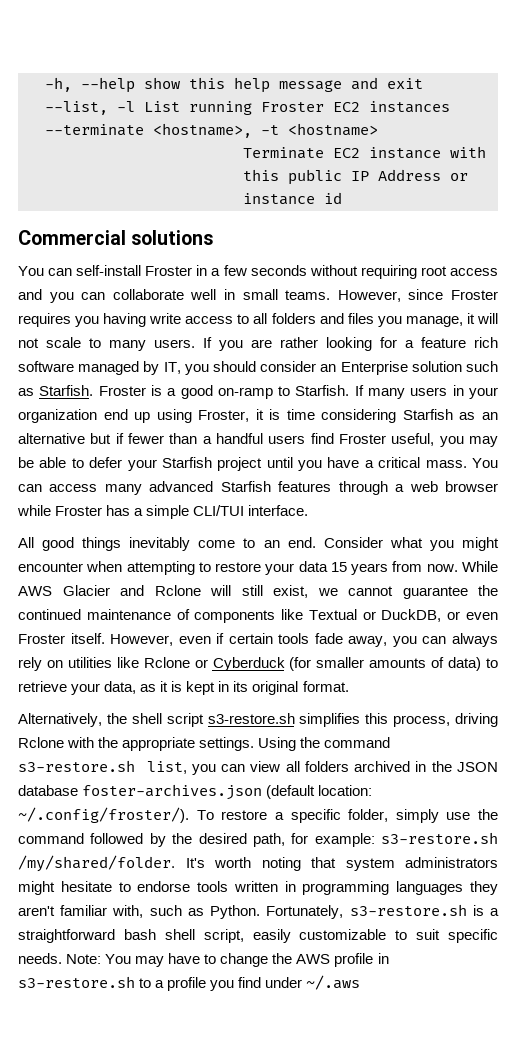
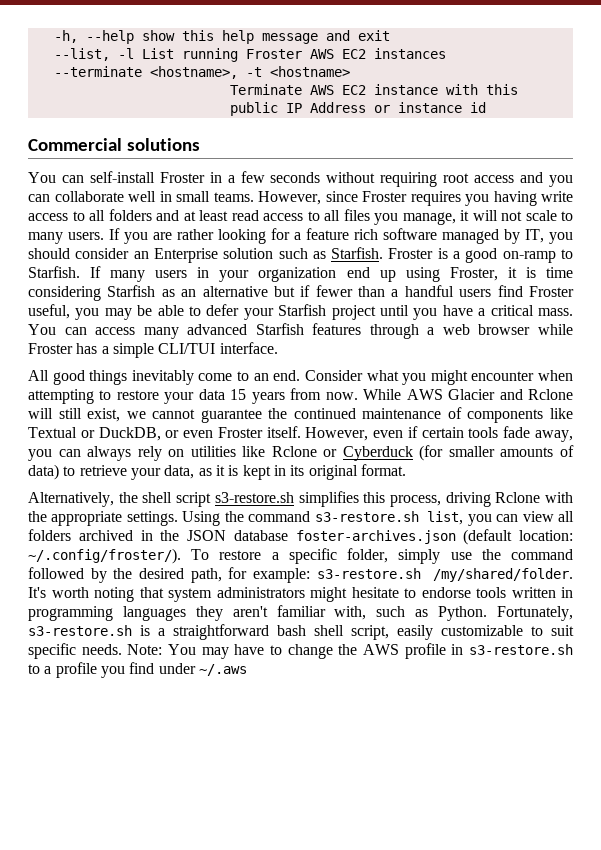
- --list, -l List running Froster EC2 instances
+ --list, -l List running Froster AWS EC2 instances
- Terminate EC2 instance with this public IP Address or instance id
+ Terminate AWS EC2 instance with this public IP Address or instance id
- However, since Froster requires you having write access to all folders and files you manage, it will not scale to many users.
+ However, since Froster requires you having write access to all folders and at least read access to all files you manage, it will not scale to many users.

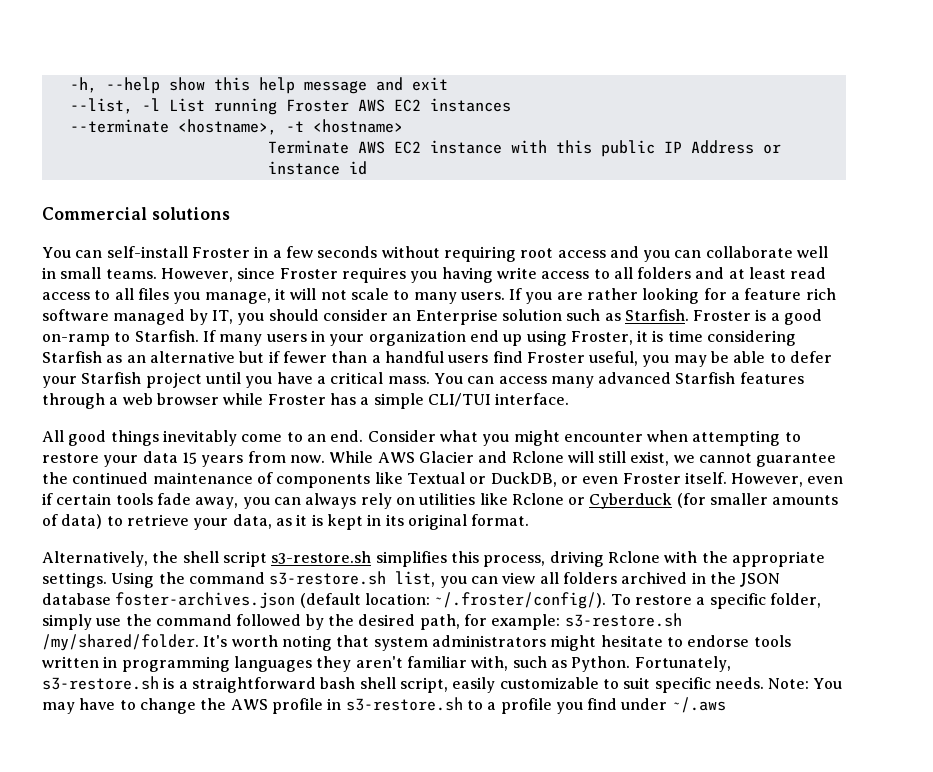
- Using the command s3-restore.sh list, you can view all folders archived in the JSON database foster-archives.json (default location: ~/.config/froster/). To restore a specific folder, simply use the command followed by the desired path, for example: s3-restore.sh /my/shared/folder.
+ Using the command s3-restore.sh list, you can view all folders archived in the JSON database foster-archives.json (default location: ~/.froster/config/). To restore a specific folder, simply use the command followed by the desired path, for example: s3-restore.sh /my/shared/folder.

